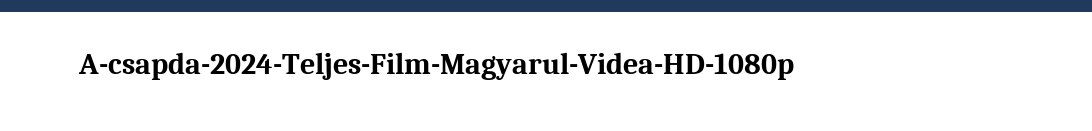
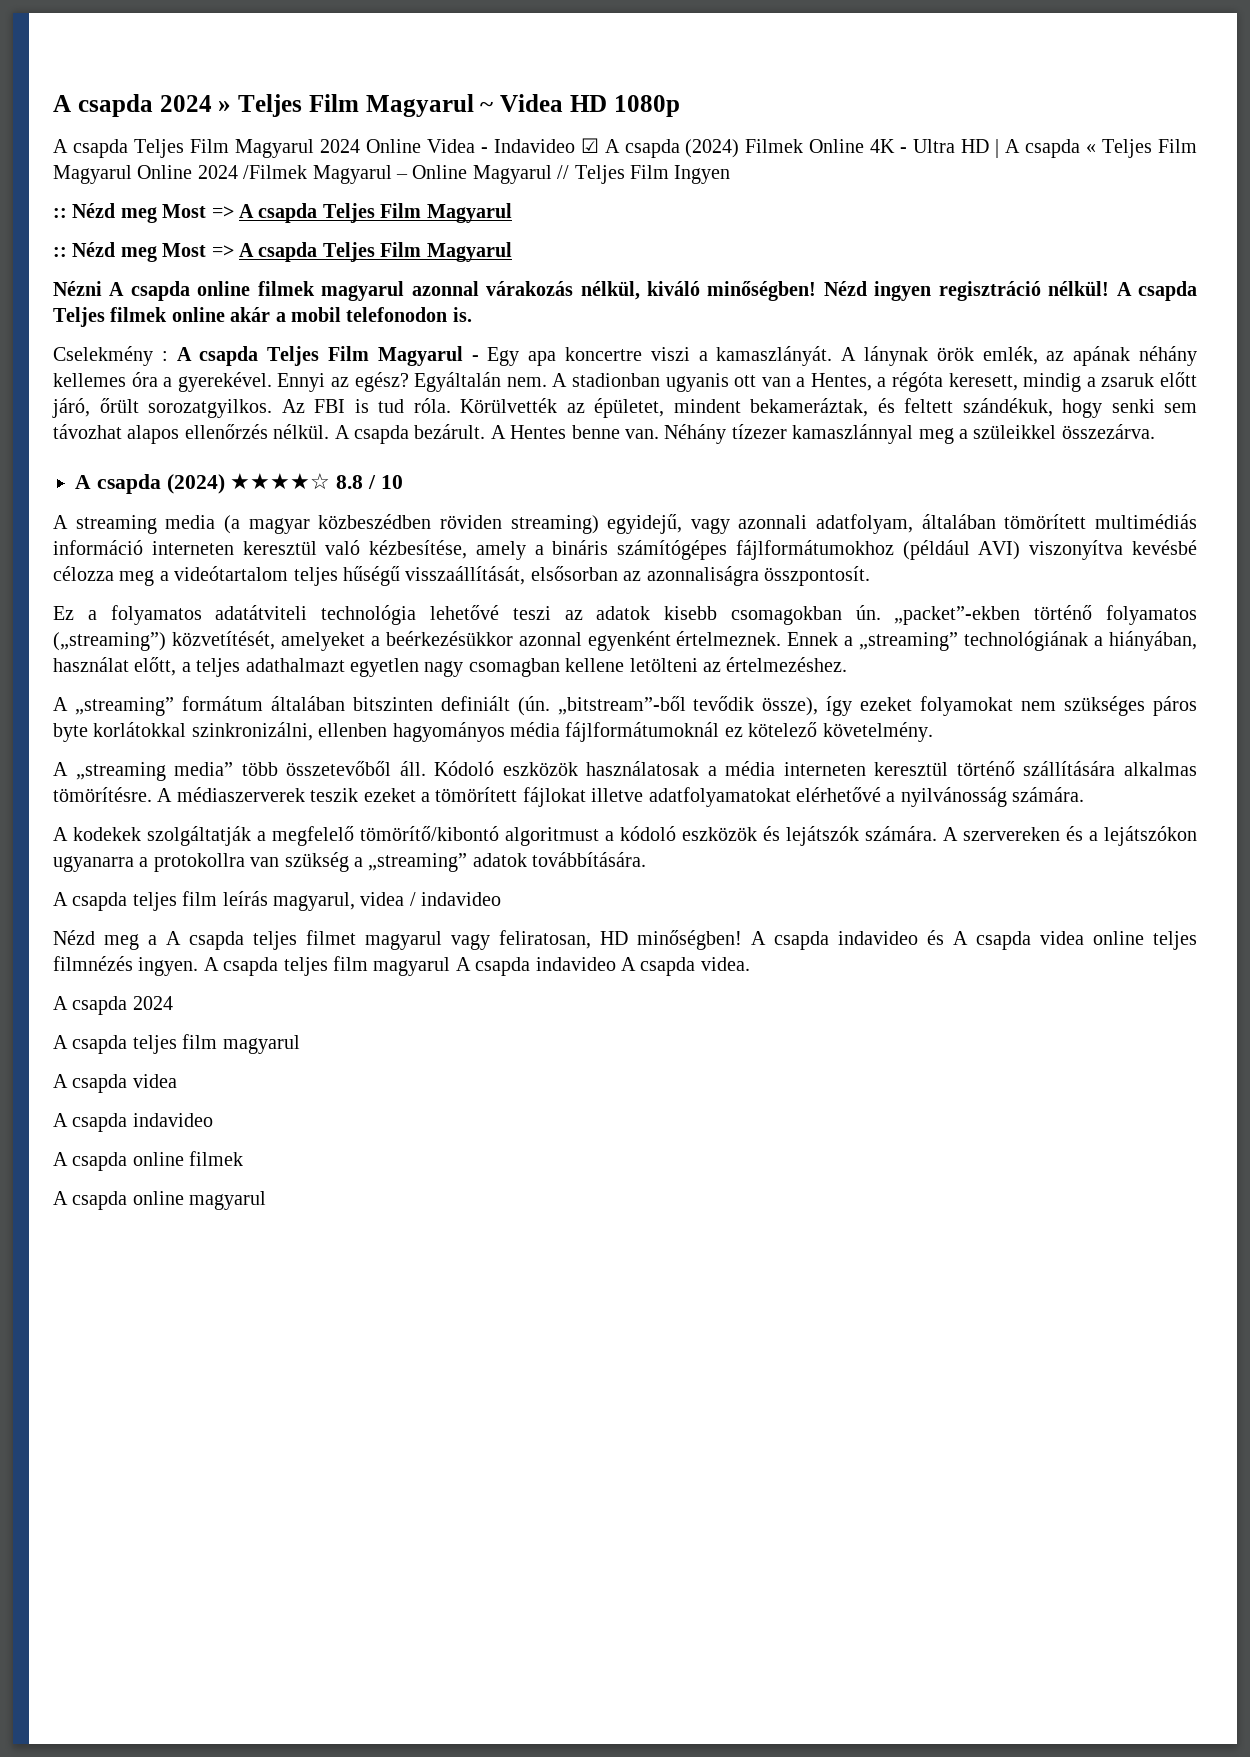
- A-csapda-2024-Teljes-Film-Magyarul-Videa-HD-1080p
+ A csapda 2024 » Teljes Film Magyarul ~ Videa HD 1080p
+ A csapda Teljes Film Magyarul 2024 Online Videa - Indavideo ☑ A csapda (2024) Filmek Online 4K - Ultra HD | A csapda « Teljes Film Magyarul Online 2024 /Filmek Magyarul – Online Magyarul // Teljes Film Ingyen
+ :: Nézd meg Most => A csapda Teljes Film Magyarul
+ :: Nézd meg Most => A csapda Teljes Film Magyarul
+ Nézni A csapda online filmek magyarul azonnal várakozás nélkül, kiváló minőségben! Nézd ingyen regisztráció nélkül! A csapda Teljes filmek online akár a mobil telefonodon is.
+ Cselekmény : A csapda Teljes Film Magyarul - Egy apa koncertre viszi a kamaszlányát. A lánynak örök emlék, az apának néhány kellemes óra a gyerekével. Ennyi az egész? Egyáltalán nem. A stadionban ugyanis ott van a Hentes, a régóta keresett, mindig a zsaruk előtt járó, őrült sorozatgyilkos. Az FBI is tud róla. Körülvették az épületet, mindent bekameráztak, és feltett szándékuk, hogy senki sem távozhat alapos ellenőrzés nélkül. A csapda bezárult. A Hentes benne van. Néhány tízezer kamaszlánnyal meg a szüleikkel összezárva.
+ A csapda (2024) ★★★★☆ 8.8 / 10
+ A streaming media (a magyar közbeszédben röviden streaming) egyidejű, vagy azonnali adatfolyam, általában tömörített multimédiás információ interneten keresztül való kézbesítése, amely a bináris számítógépes fájlformátumokhoz (például AVI) viszonyítva kevésbé célozza meg a videótartalom teljes hűségű visszaállítását, elsősorban az azonnaliságra összpontosít.
+ Ez a folyamatos adatátviteli technológia lehetővé teszi az adatok kisebb csomagokban ún. „packet”-ekben történő folyamatos („streaming”) közvetítését, amelyeket a beérkezésükkor azonnal egyenként értelmeznek. Ennek a „streaming” technológiának a hiányában, használat előtt, a teljes adathalmazt egyetlen nagy csomagban kellene letölteni az értelmezéshez.
+ A „streaming” formátum általában bitszinten definiált (ún. „bitstream”-ből tevődik össze), így ezeket folyamokat nem szükséges páros byte korlátokkal szinkronizálni, ellenben hagyományos média fájlformátumoknál ez kötelező követelmény.
+ A „streaming media” több összetevőből áll. Kódoló eszközök használatosak a média interneten keresztül történő szállítására alkalmas tömörítésre. A médiaszerverek teszik ezeket a tömörített fájlokat illetve adatfolyamatokat elérhetővé a nyilvánosság számára.
+ A kodekek szolgáltatják a megfelelő tömörítő/kibontó algoritmust a kódoló eszközök és lejátszók számára. A szervereken és a lejátszókon ugyanarra a protokollra van szükség a „streaming” adatok továbbítására.
+ A csapda teljes film leírás magyarul, videa / indavideo
+ Nézd meg a A csapda teljes filmet magyarul vagy feliratosan, HD minőségben! A csapda indavideo és A csapda videa online teljes filmnézés ingyen. A csapda teljes film magyarul A csapda indavideo A csapda videa.
+ A csapda 2024
+ A csapda teljes film magyarul
+ A csapda videa
+ A csapda indavideo
+ A csapda online filmek
+ A csapda online magyarul

